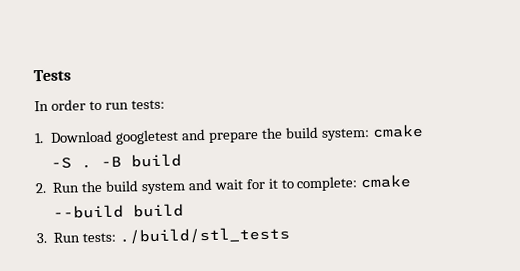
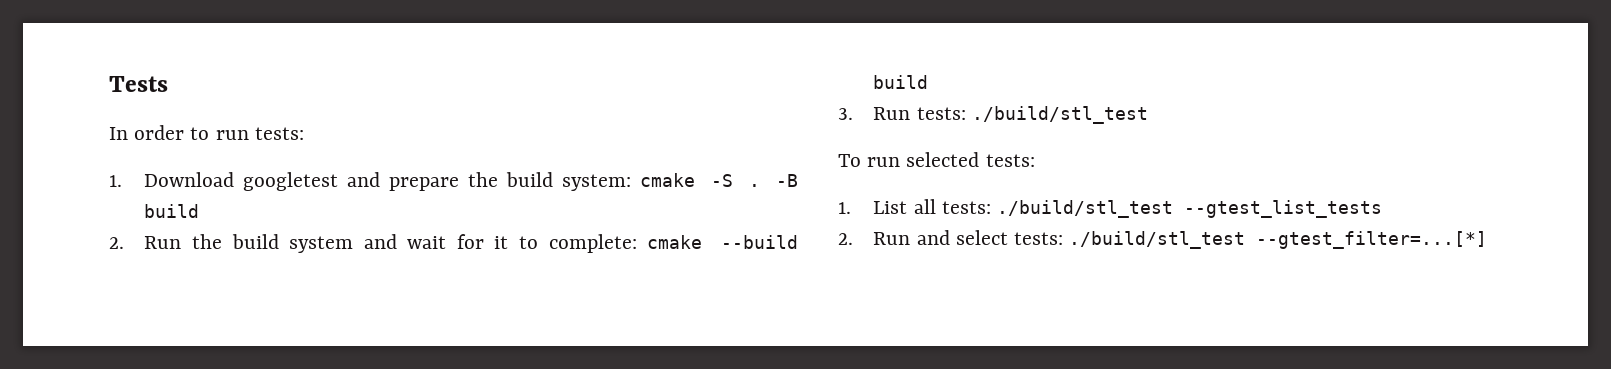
- 3. Run tests: ./build/stl_tests
+ 3. Run tests: ./build/stl_test
+ To run selected tests:
+ 1. List all tests: ./build/stl_test --gtest_list_tests
+ 2. Run and select tests: ./build/stl_test --gtest_filter=...[*]

